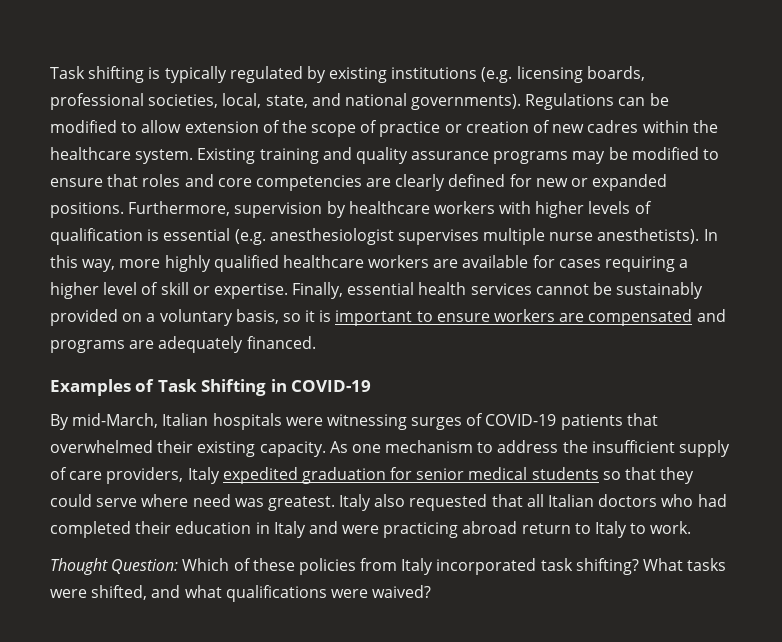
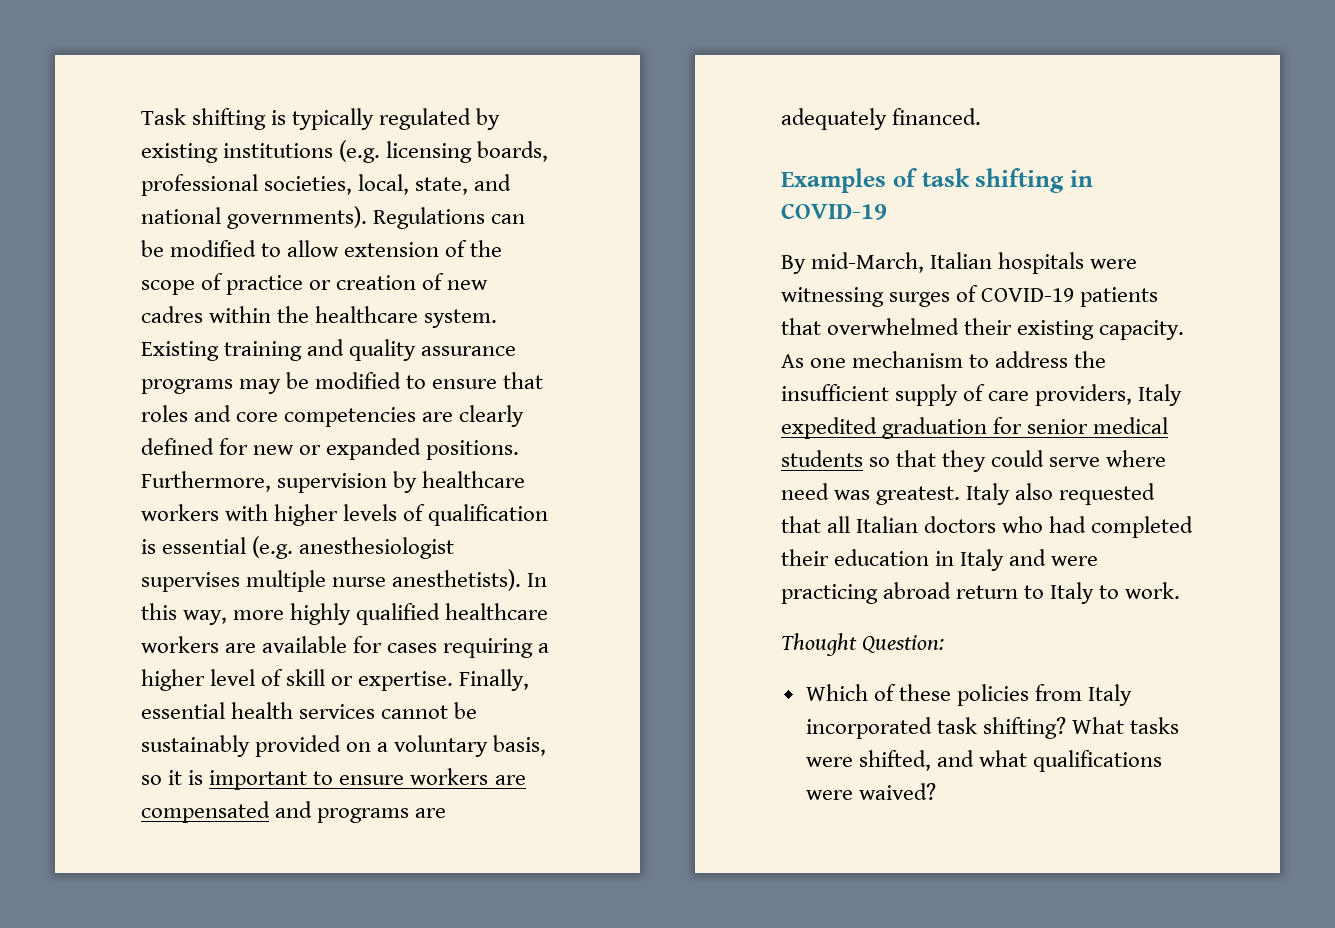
- Examples of Task Shifting in COVID-19
+ Examples of task shifting in COVID-19
- Thought Question: Which of these policies from Italy incorporated task shifting?
+ Thought Question:
+ Which of these policies from Italy incorporated task shifting?

